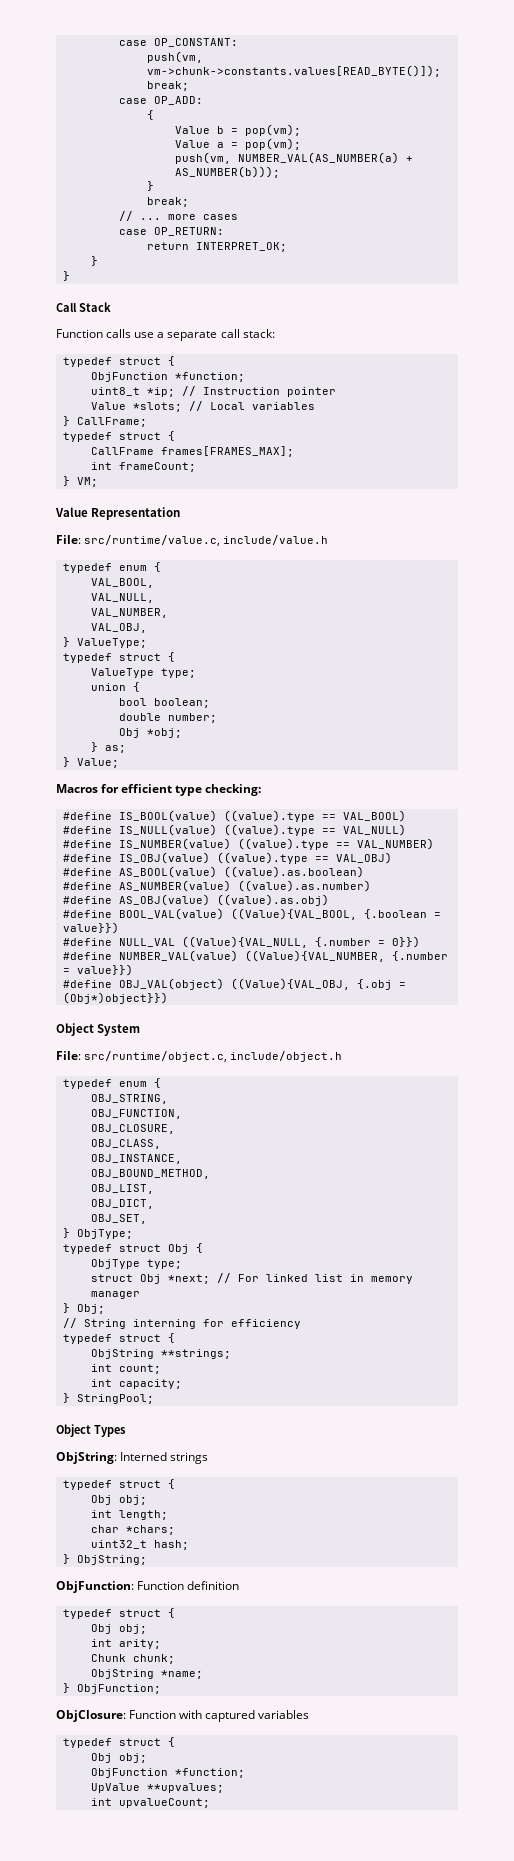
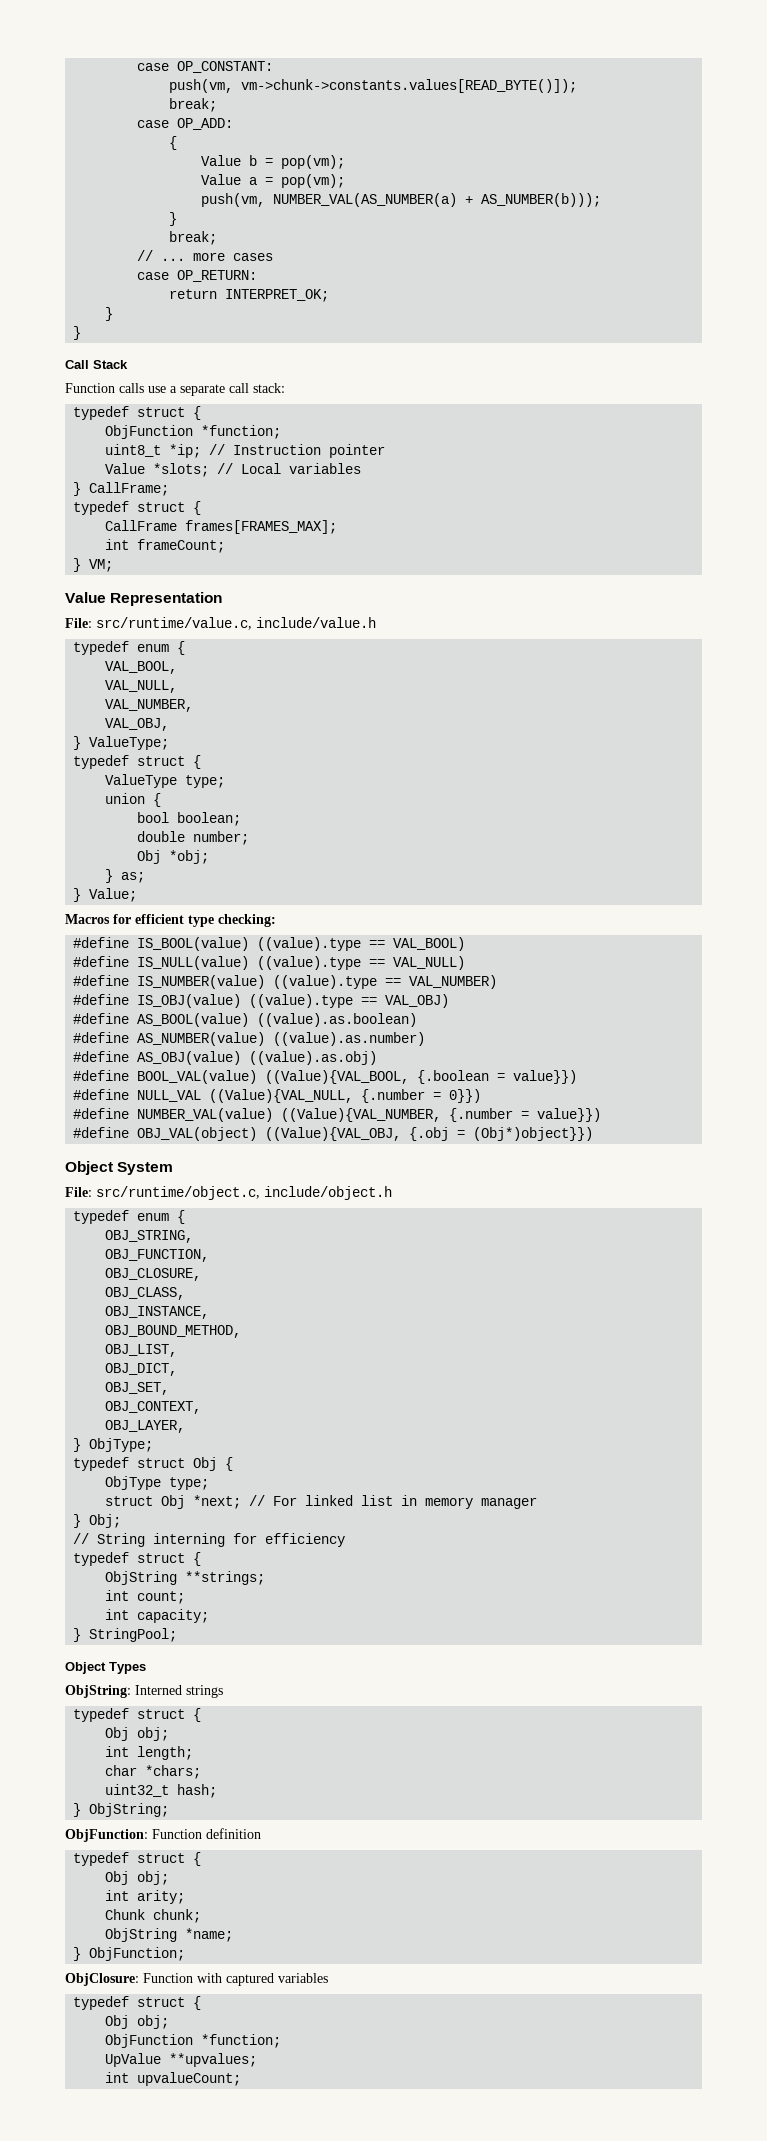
+ OBJ_CONTEXT,
+ OBJ_LAYER,

